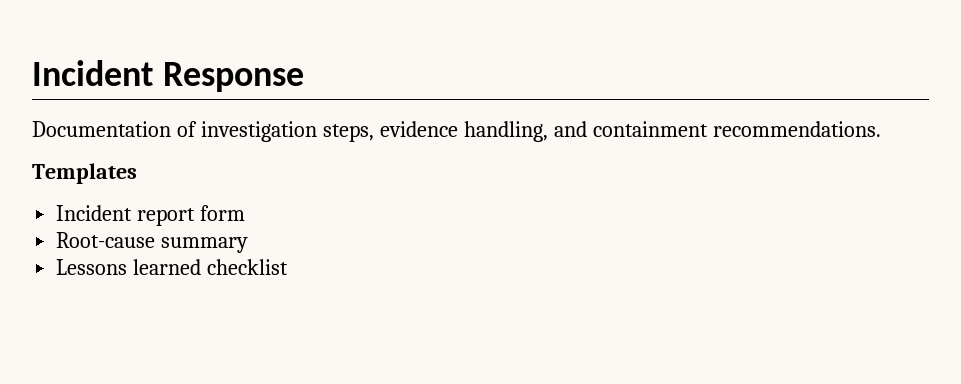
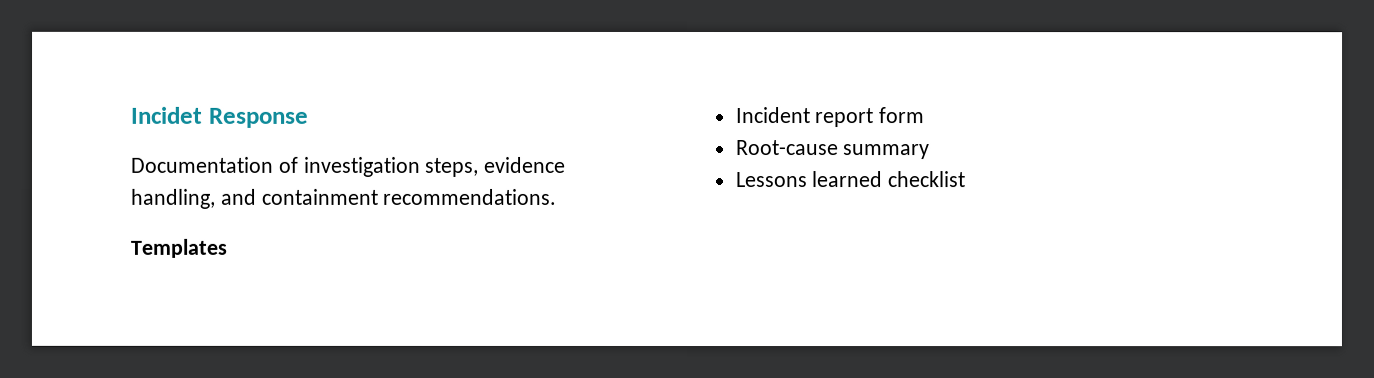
- Incident Response
+ Incidet Response

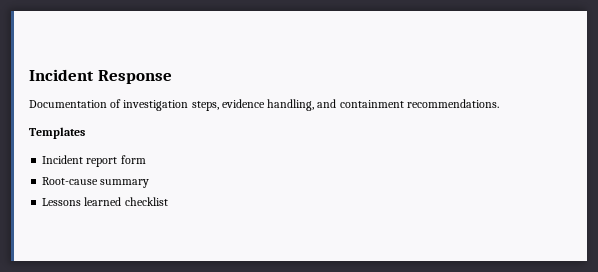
- Incidet Response
+ Incident Response

